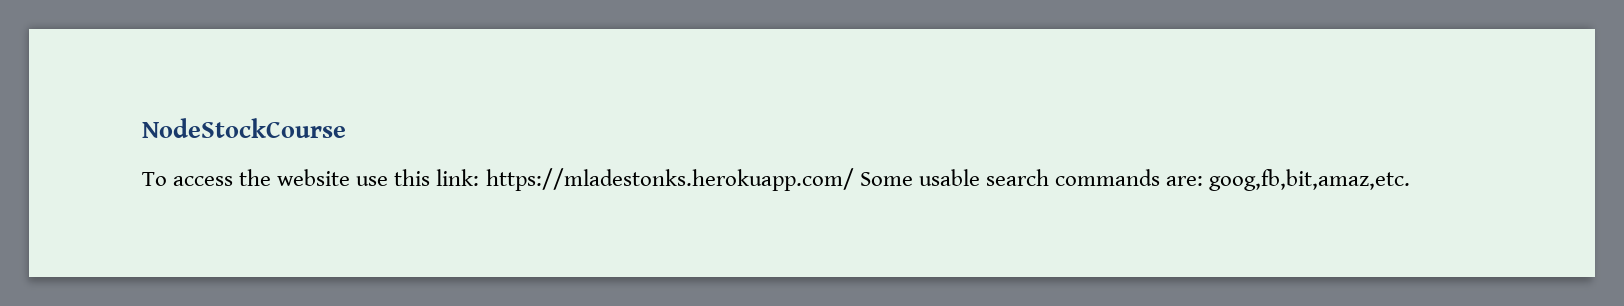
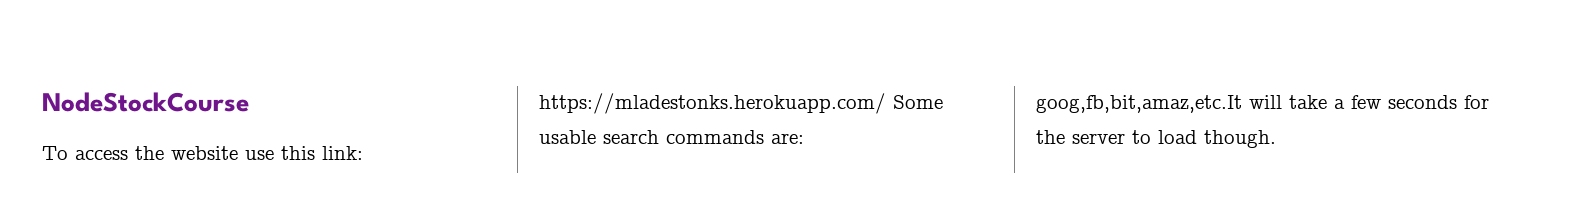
- To access the website use this link: https://mladestonks.herokuapp.com/ Some usable search commands are: goog,fb,bit,amaz,etc.
+ To access the website use this link: https://mladestonks.herokuapp.com/ Some usable search commands are: goog,fb,bit,amaz,etc.It will take a few seconds for the server to load though.

